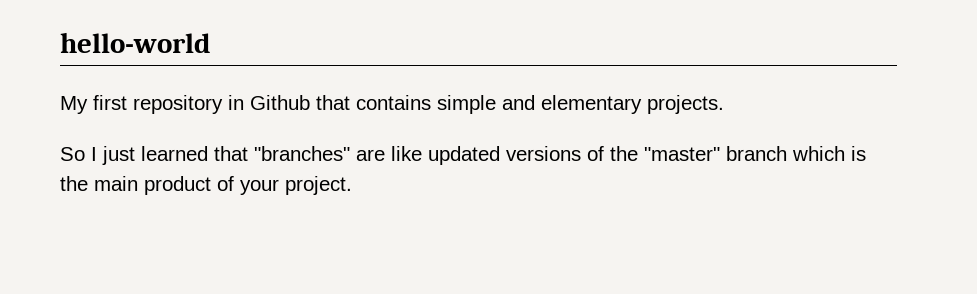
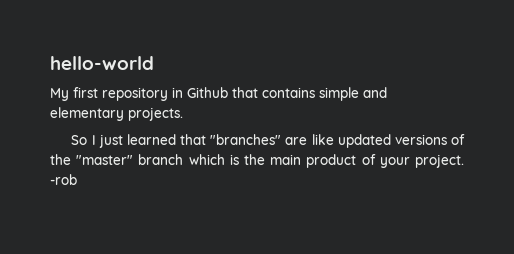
+ -rob

